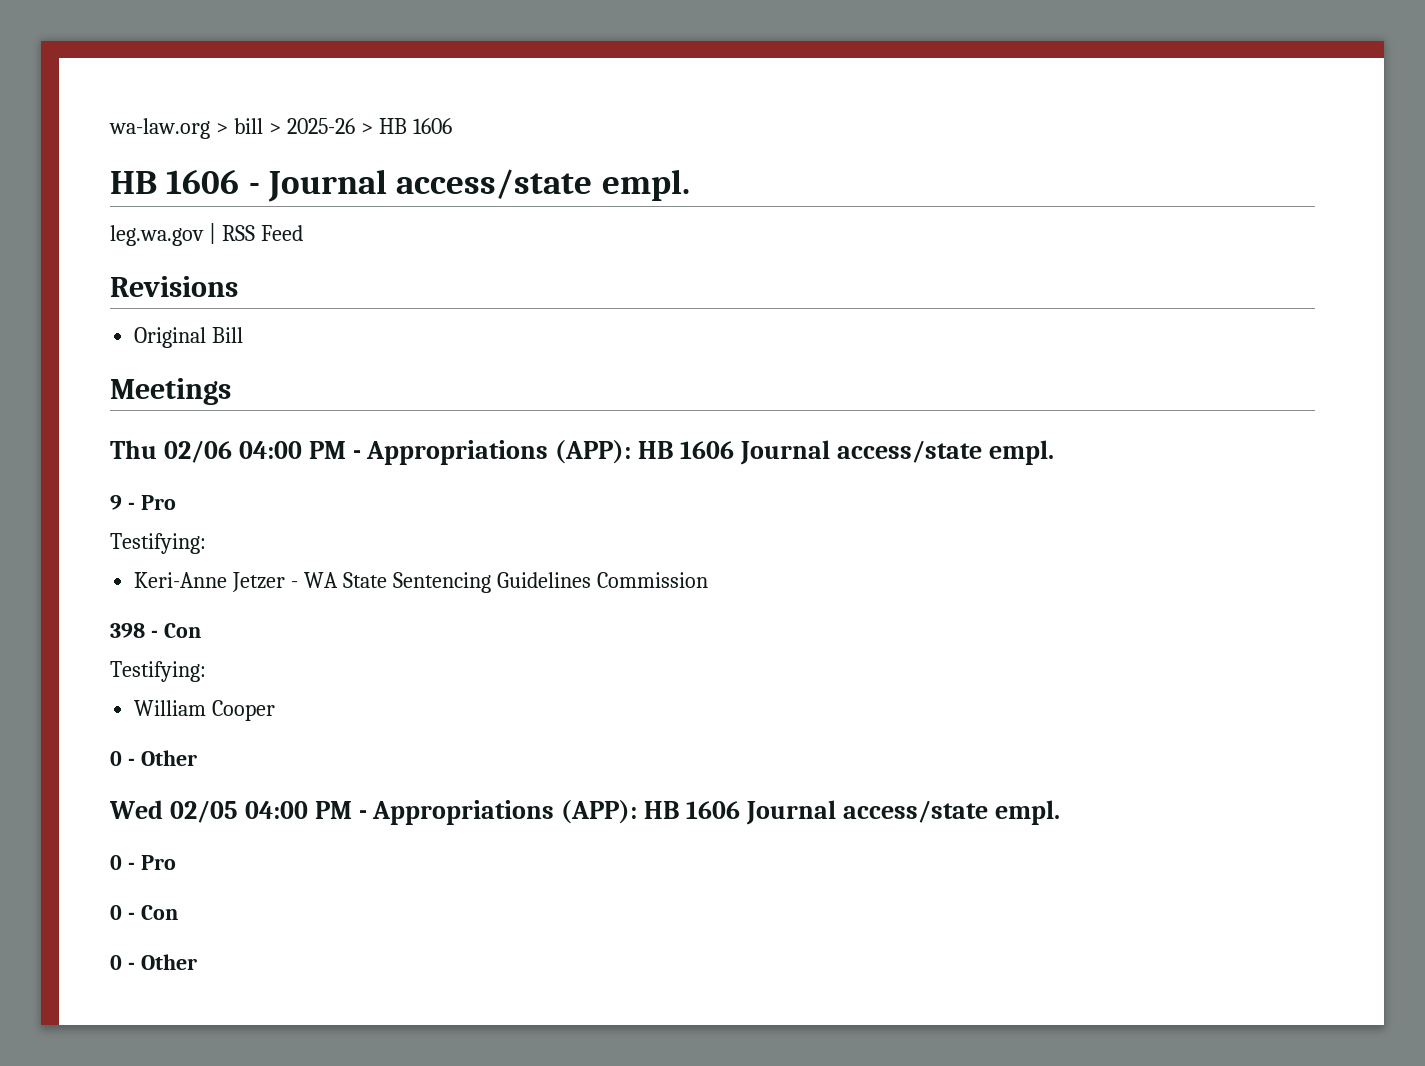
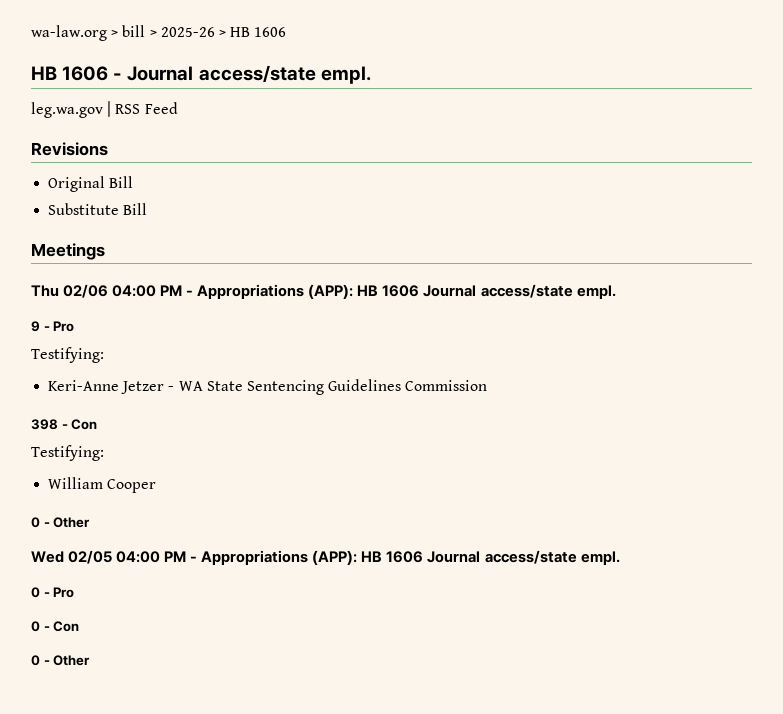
+ Substitute Bill

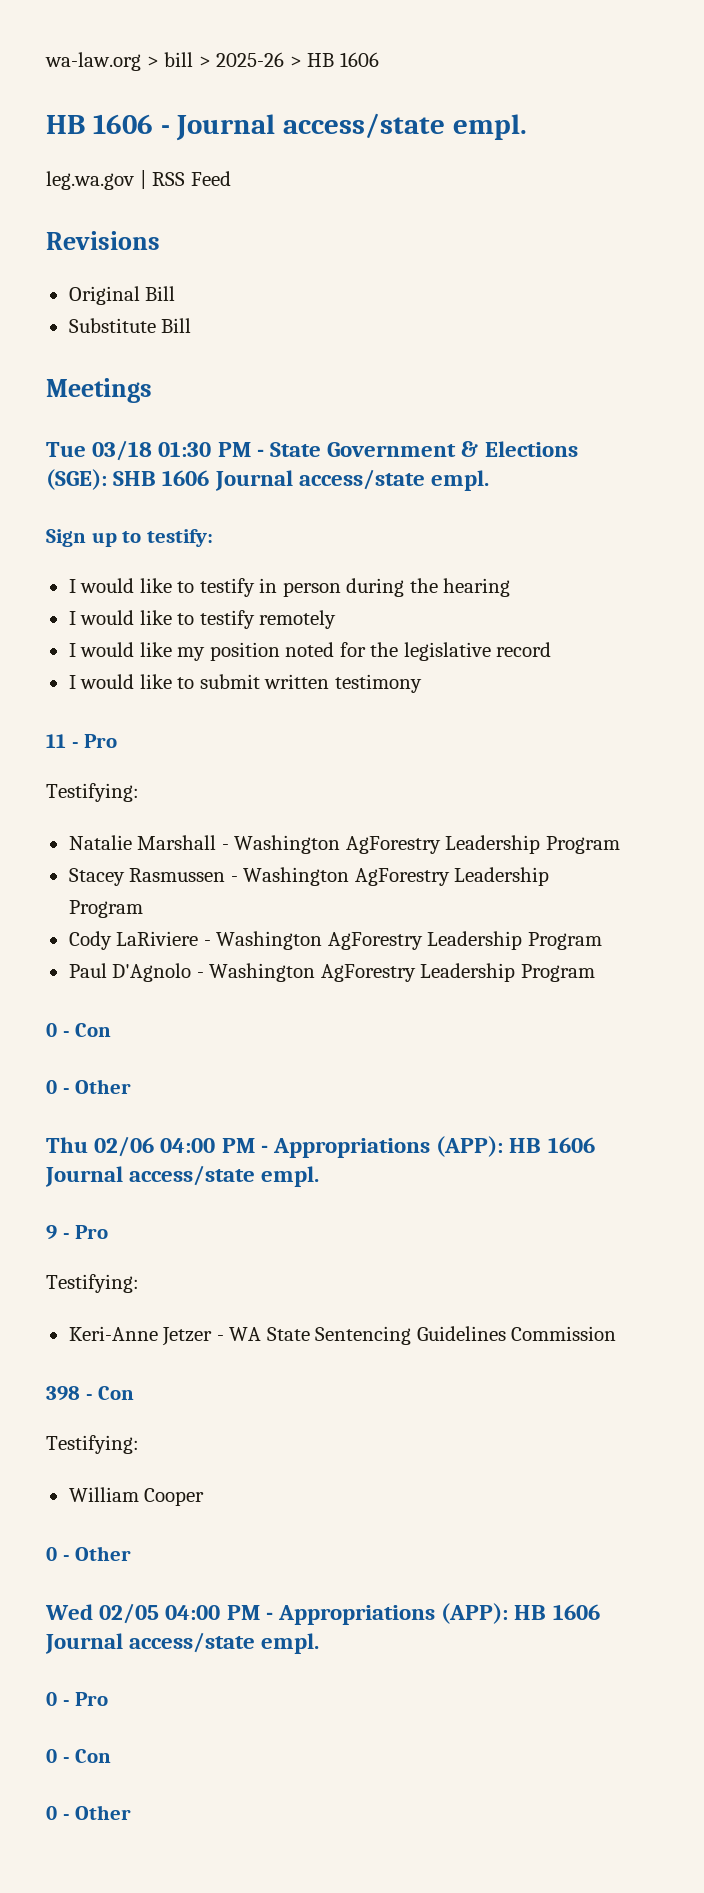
+ Tue 03/18 01:30 PM - State Government & Elections (SGE): SHB 1606 Journal access/state empl.
+ Sign up to testify:
+ I would like to testify in person during the hearing
+ I would like to testify remotely
+ I would like my position noted for the legislative record
+ I would like to submit written testimony
+ 11 - Pro
+ Testifying:
+ Natalie Marshall - Washington AgForestry Leadership Program
+ Stacey Rasmussen - Washington AgForestry Leadership Program
+ Cody LaRiviere - Washington AgForestry Leadership Program
+ Paul D'Agnolo - Washington AgForestry Leadership Program
+ 0 - Con
+ 0 - Other

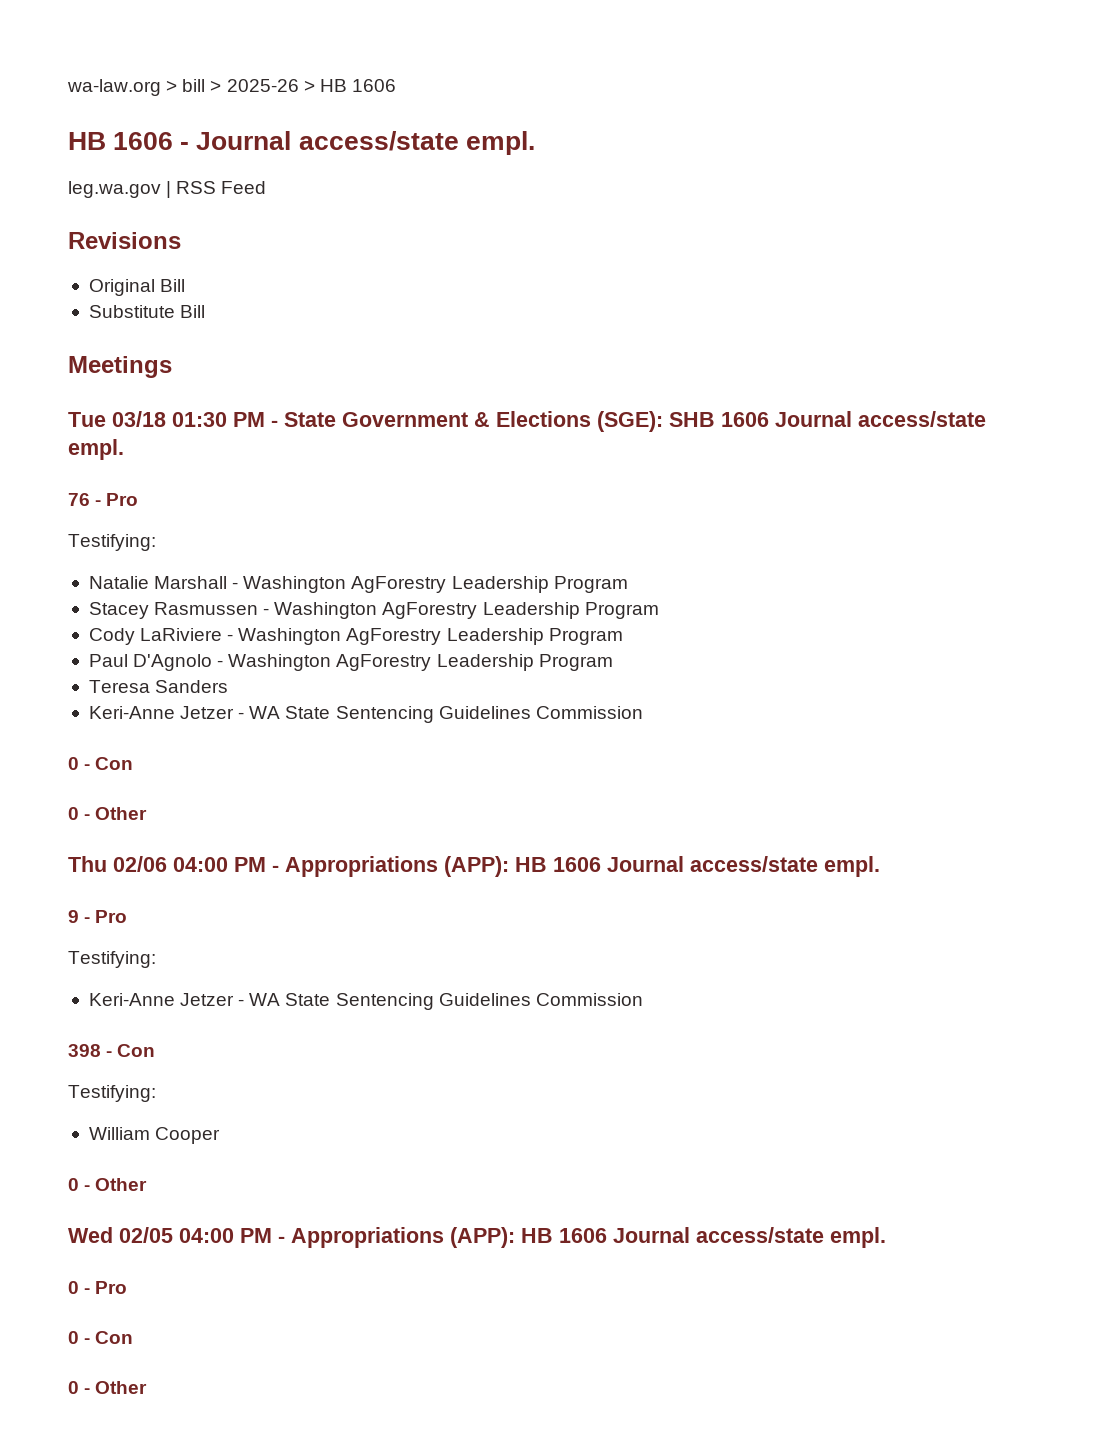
- Sign up to testify:
- I would like to testify in person during the hearing
- I would like to testify remotely
- I would like my position noted for the legislative record
- I would like to submit written testimony
- 11 - Pro
+ 76 - Pro
+ Teresa Sanders
+ Keri-Anne Jetzer - WA State Sentencing Guidelines Commission

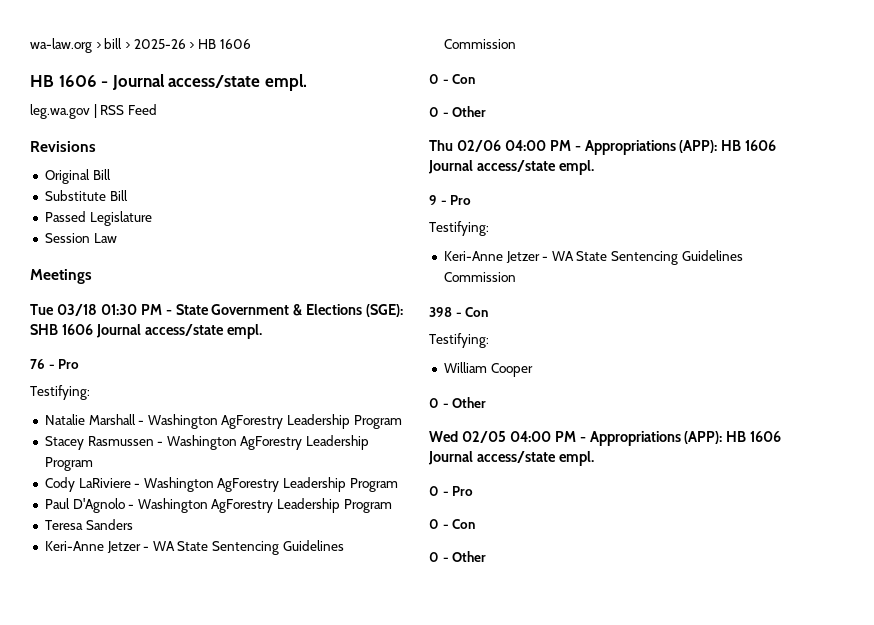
+ Passed Legislature
+ Session Law

